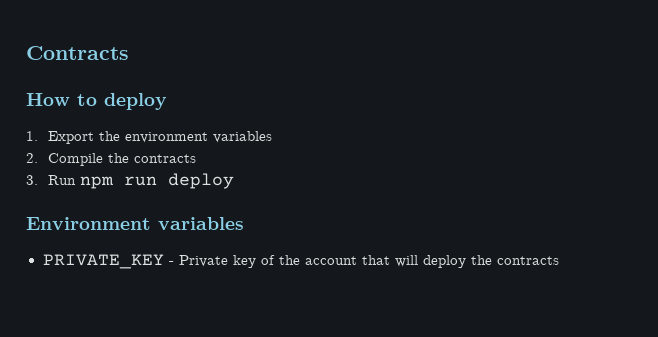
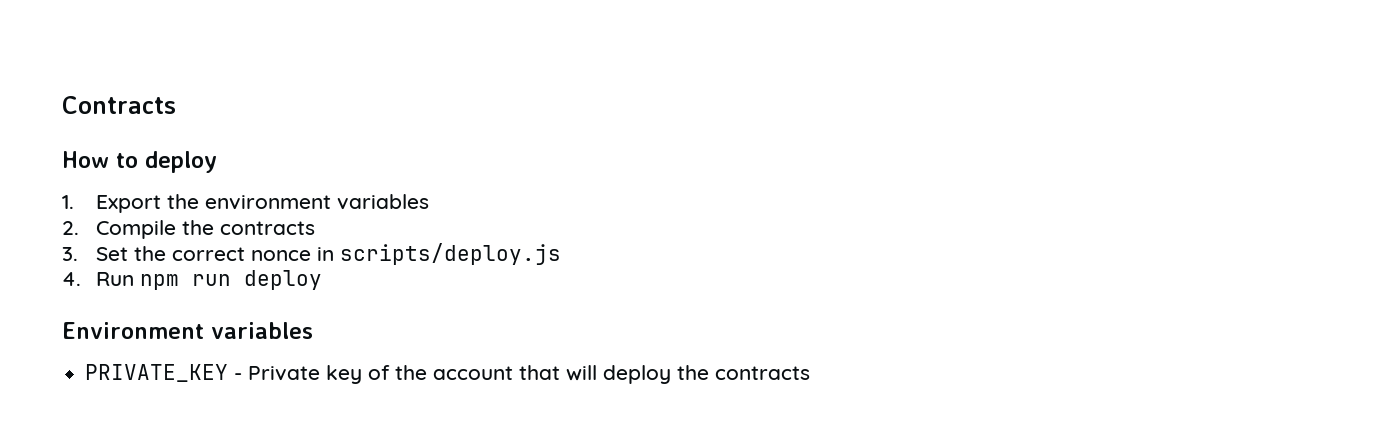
- 3. Run npm run deploy
+ 3. Set the correct nonce in scripts/deploy.js
+ 4. Run npm run deploy

